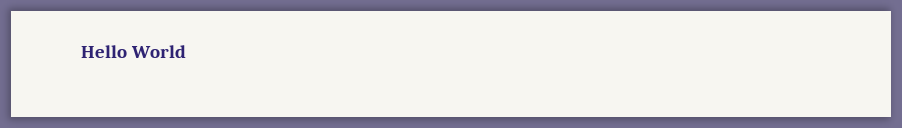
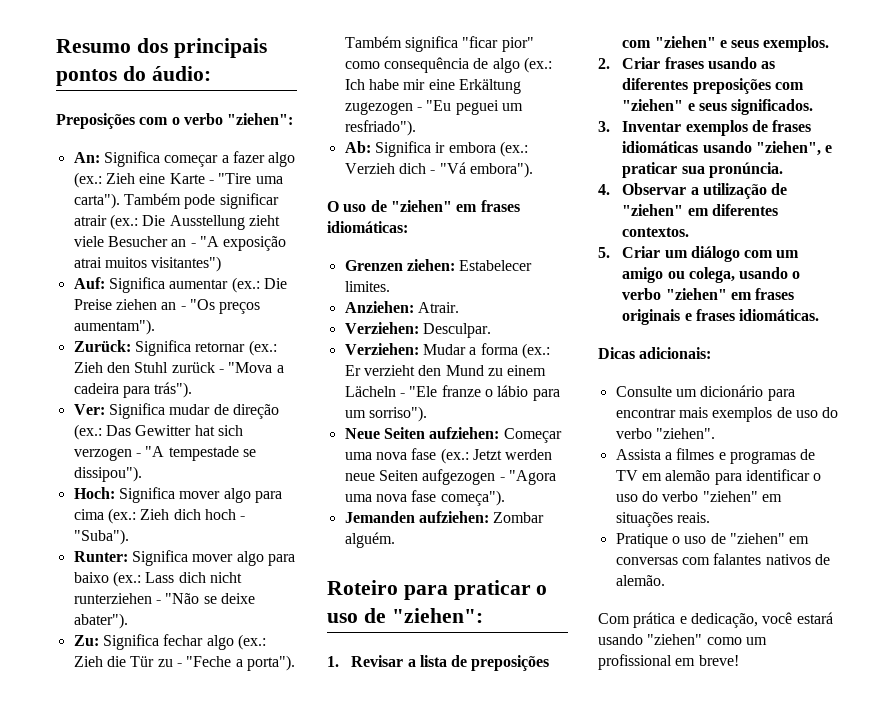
- Hello World
+ Resumo dos principais pontos do áudio:
+ Preposições com o verbo "ziehen":
+ An: Significa começar a fazer algo (ex.: Zieh eine Karte - "Tire uma carta"). Também pode significar atrair (ex.: Die Ausstellung zieht viele Besucher an - "A exposição atrai muitos visitantes")
+ Auf: Significa aumentar (ex.: Die Preise ziehen an - "Os preços aumentam").
+ Zurück: Significa retornar (ex.: Zieh den Stuhl zurück - "Mova a cadeira para trás").
+ Ver: Significa mudar de direção (ex.: Das Gewitter hat sich verzogen - "A tempestade se dissipou").
+ Hoch: Significa mover algo para cima (ex.: Zieh dich hoch - "Suba").
+ Runter: Significa mover algo para baixo (ex.: Lass dich nicht runterziehen - "Não se deixe abater").
+ Zu: Significa fechar algo (ex.: Zieh die Tür zu - "Feche a porta"). Também significa "ficar pior" como consequência de algo (ex.: Ich habe mir eine Erkältung zugezogen - "Eu peguei um resfriado").
+ Ab: Significa ir embora (ex.: Verzieh dich - "Vá embora").
+ O uso de "ziehen" em frases idiomáticas:
+ Grenzen ziehen: Estabelecer limites.
+ Anziehen: Atrair.
+ Verziehen: Desculpar.
+ Verziehen: Mudar a forma (ex.: Er verzieht den Mund zu einem Lächeln - "Ele franze o lábio para um sorriso").
+ Neue Seiten aufziehen: Começar uma nova fase (ex.: Jetzt werden neue Seiten aufgezogen - "Agora uma nova fase começa").
+ Jemanden aufziehen: Zombar alguém.
+ Roteiro para praticar o uso de "ziehen":
+ 1. Revisar a lista de preposições com "ziehen" e seus exemplos.
+ 2. Criar frases usando as diferentes preposições com "ziehen" e seus significados.
+ 3. Inventar exemplos de frases idiomáticas usando "ziehen", e praticar sua pronúncia.
+ 4. Observar a utilização de "ziehen" em diferentes contextos.
+ 5. Criar um diálogo com um amigo ou colega, usando o verbo "ziehen" em frases originais e frases idiomáticas.
+ Dicas adicionais:
+ Consulte um dicionário para encontrar mais exemplos de uso do verbo "ziehen".
+ Assista a filmes e programas de TV em alemão para identificar o uso do verbo "ziehen" em situações reais.
+ Pratique o uso de "ziehen" em conversas com falantes nativos de alemão.
+ Com prática e dedicação, você estará usando "ziehen" como um profissional em breve!

